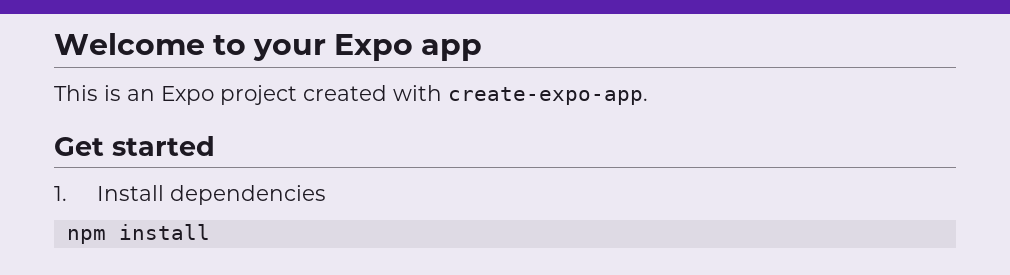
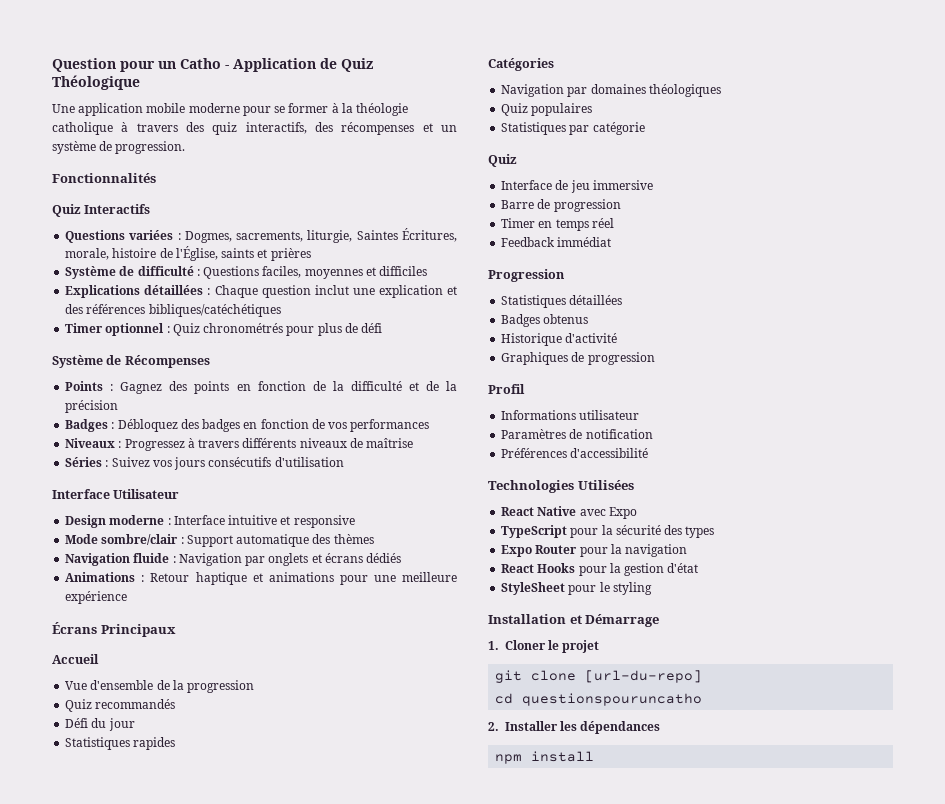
- Welcome to your Expo app
- This is an Expo project created with create-expo-app.
- Get started
- 1. Install dependencies
+ Question pour un Catho - Application de Quiz Théologique
+ Une application mobile moderne pour se former à la théologie catholique à travers des quiz interactifs, des récompenses et un système de progression.
+ Fonctionnalités
+ Quiz Interactifs
+ Questions variées : Dogmes, sacrements, liturgie, Saintes Écritures, morale, histoire de l'Église, saints et prières
+ Système de difficulté : Questions faciles, moyennes et difficiles
+ Explications détaillées : Chaque question inclut une explication et des références bibliques/catéchétiques
+ Timer optionnel : Quiz chronométrés pour plus de défi
+ Système de Récompenses
+ Points : Gagnez des points en fonction de la difficulté et de la précision
+ Badges : Débloquez des badges en fonction de vos performances
+ Niveaux : Progressez à travers différents niveaux de maîtrise
+ Séries : Suivez vos jours consécutifs d'utilisation
+ Interface Utilisateur
+ Design moderne : Interface intuitive et responsive
+ Mode sombre/clair : Support automatique des thèmes
+ Navigation fluide : Navigation par onglets et écrans dédiés
+ Animations : Retour haptique et animations pour une meilleure expérience
+ Écrans Principaux
+ Accueil
+ Vue d'ensemble de la progression
+ Quiz recommandés
+ Défi du jour
+ Statistiques rapides
+ Catégories
+ Navigation par domaines théologiques
+ Quiz populaires
+ Statistiques par catégorie
+ Quiz
+ Interface de jeu immersive
+ Barre de progression
+ Timer en temps réel
+ Feedback immédiat
+ Progression
+ Statistiques détaillées
+ Badges obtenus
+ Historique d'activité
+ Graphiques de progression
+ Profil
+ Informations utilisateur
+ Paramètres de notification
+ Préférences d'accessibilité
+ Technologies Utilisées
+ React Native avec Expo
+ TypeScript pour la sécurité des types
+ Expo Router pour la navigation
+ React Hooks pour la gestion d'état
+ StyleSheet pour le styling
+ Installation et Démarrage
+ 1. Cloner le projet
+ git clone [url-du-repo]
+ cd questionspouruncatho
+ 2. Installer les dépendances

